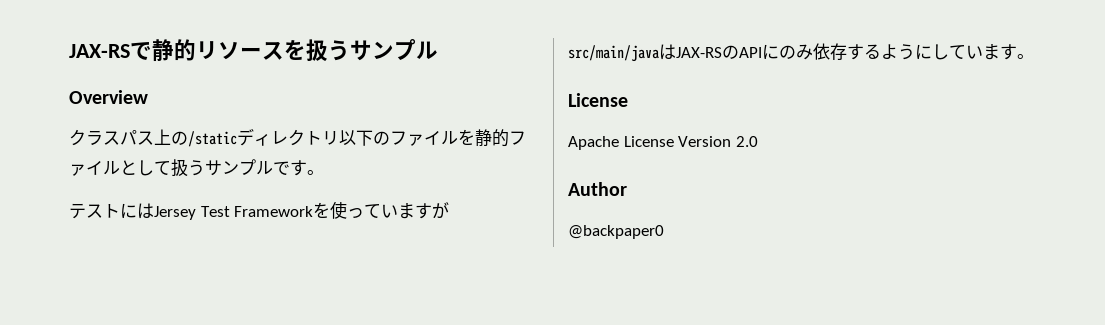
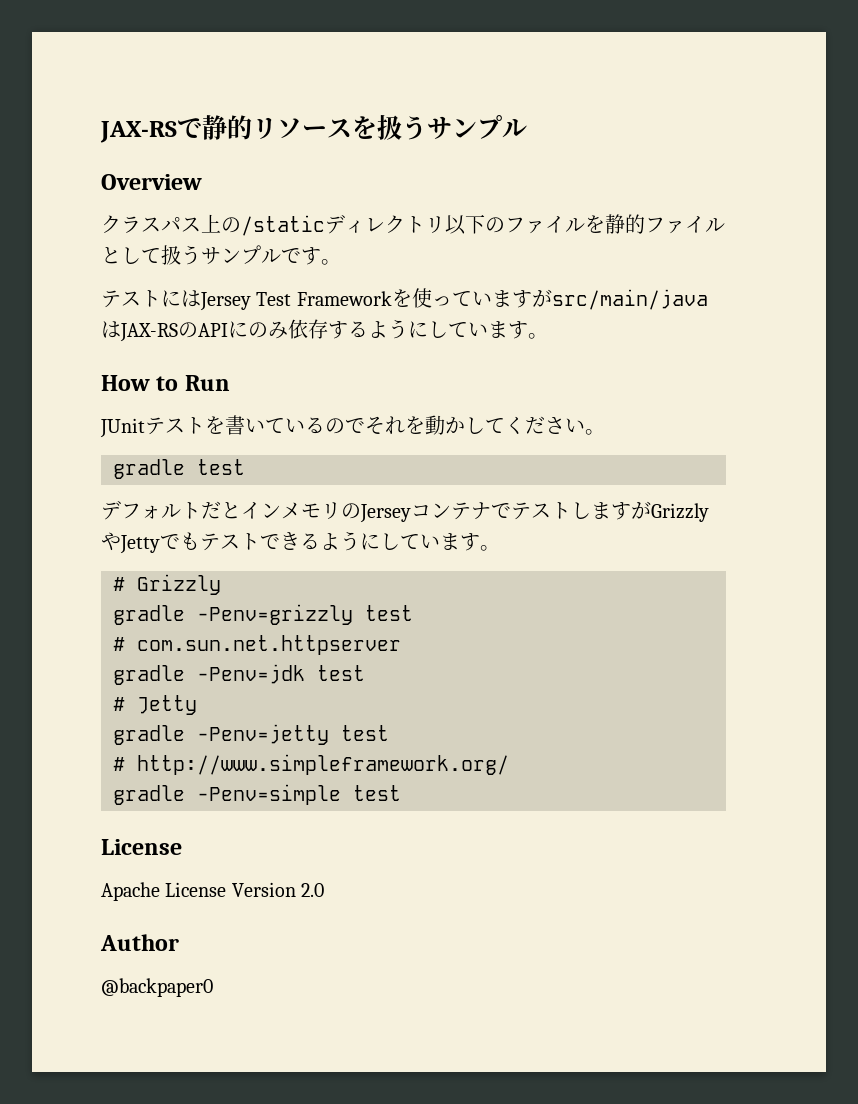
+ How to Run
+ JUnitテストを書いているのでそれを動かしてください。
+ gradle test
+ デフォルトだとインメモリのJerseyコンテナでテストしますがGrizzlyやJettyでもテストできるようにしています。
+ # Grizzly
+ gradle -Penv=grizzly test
+ # com.sun.net.httpserver
+ gradle -Penv=jdk test
+ # Jetty
+ gradle -Penv=jetty test
+ # http://www.simpleframework.org/
+ gradle -Penv=simple test

